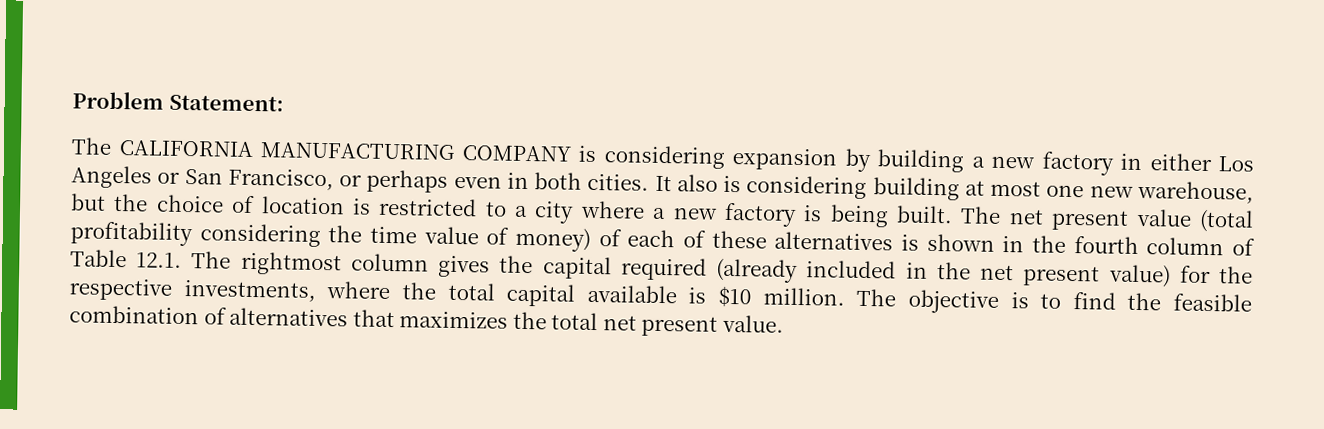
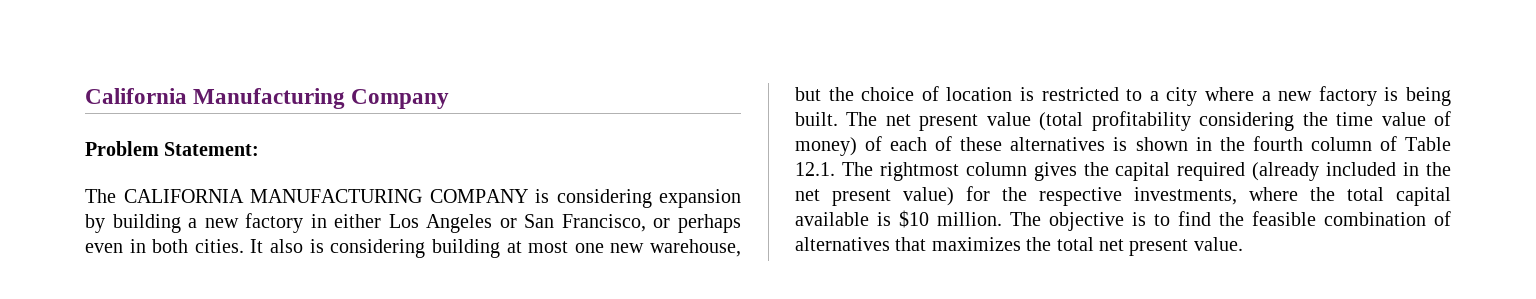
+ California Manufacturing Company

